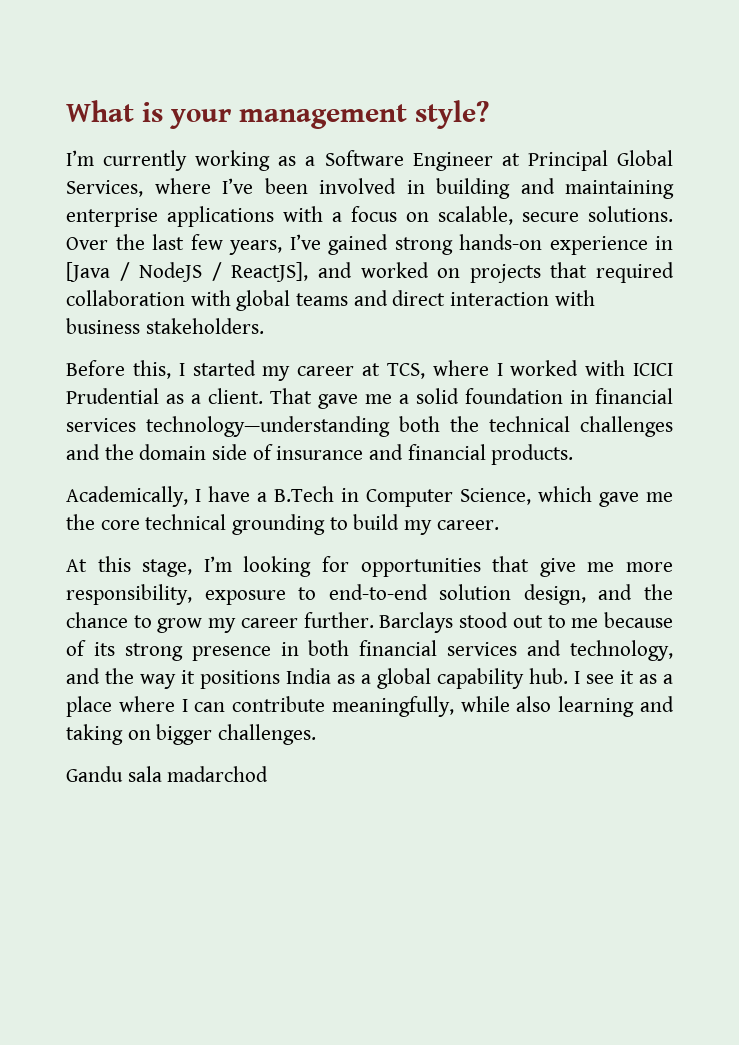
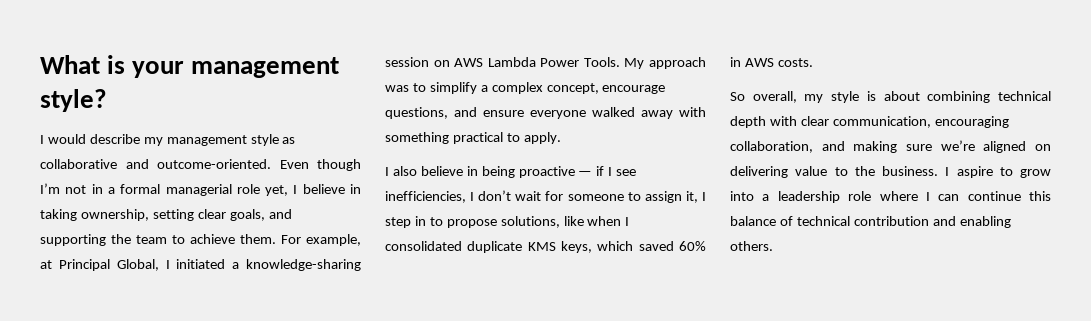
- I’m currently working as a Software Engineer at Principal Global Services, where I’ve been involved in building and maintaining enterprise applications with a focus on scalable, secure solutions. Over the last few years, I’ve gained strong hands-on experience in [Java / NodeJS / ReactJS], and worked on projects that required collaboration with global teams and direct interaction with business stakeholders.
- Before this, I started my career at TCS, where I worked with ICICI Prudential as a client. That gave me a solid foundation in financial services technology—understanding both the technical challenges and the domain side of insurance and financial products.
- Academically, I have a B.Tech in Computer Science, which gave me the core technical grounding to build my career.
- At this stage, I’m looking for opportunities that give me more responsibility, exposure to end-to-end solution design, and the chance to grow my career further. Barclays stood out to me because of its strong presence in both financial services and technology, and the way it positions India as a global capability hub. I see it as a place where I can contribute meaningfully, while also learning and taking on bigger challenges.
- Gandu sala madarchod
+ I would describe my management style as collaborative and outcome-oriented. Even though I’m not in a formal managerial role yet, I believe in taking ownership, setting clear goals, and supporting the team to achieve them. For example, at Principal Global, I initiated a knowledge-sharing session on AWS Lambda Power Tools. My approach was to simplify a complex concept, encourage questions, and ensure everyone walked away with something practical to apply.
+ I also believe in being proactive — if I see inefficiencies, I don’t wait for someone to assign it, I step in to propose solutions, like when I consolidated duplicate KMS keys, which saved 60% in AWS costs.
+ So overall, my style is about combining technical depth with clear communication, encouraging collaboration, and making sure we’re aligned on delivering value to the business. I aspire to grow into a leadership role where I can continue this balance of technical contribution and enabling others.

